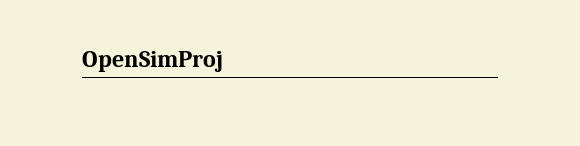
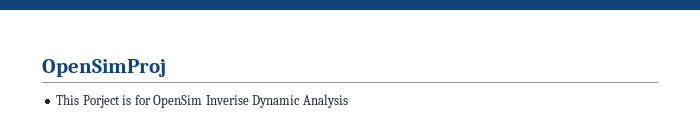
+ This Porject is for OpenSim Inverise Dynamic Analysis

